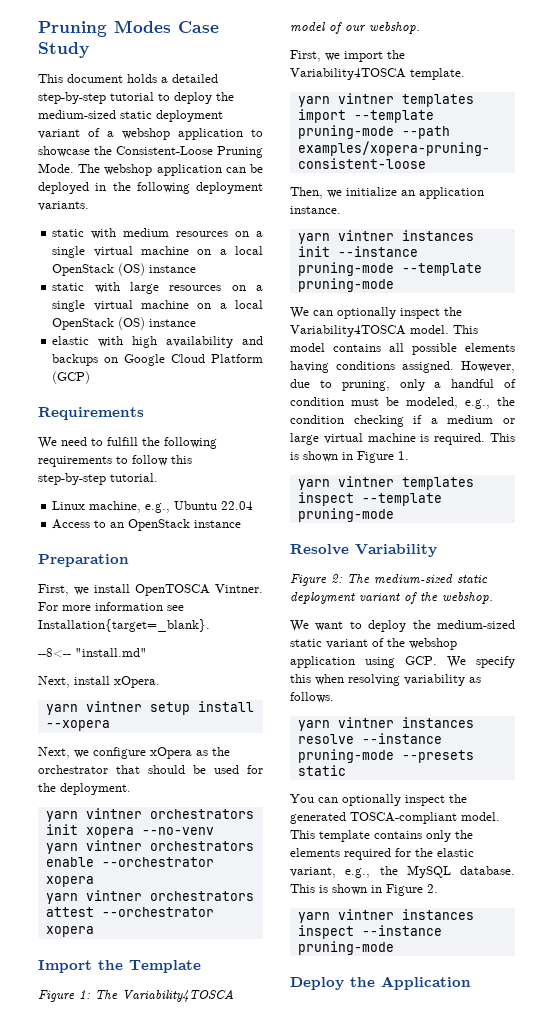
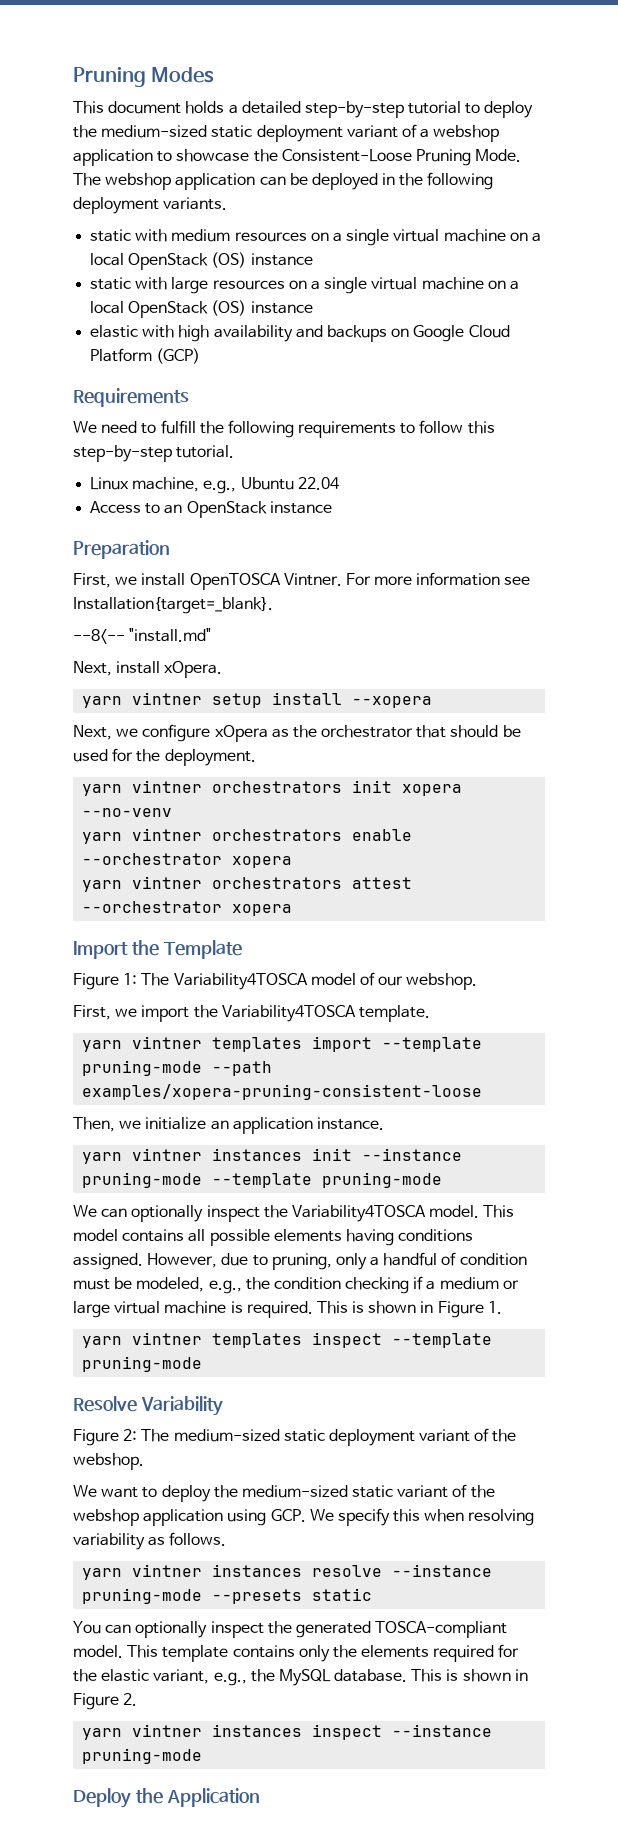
- Pruning Modes Case Study
+ Pruning Modes

